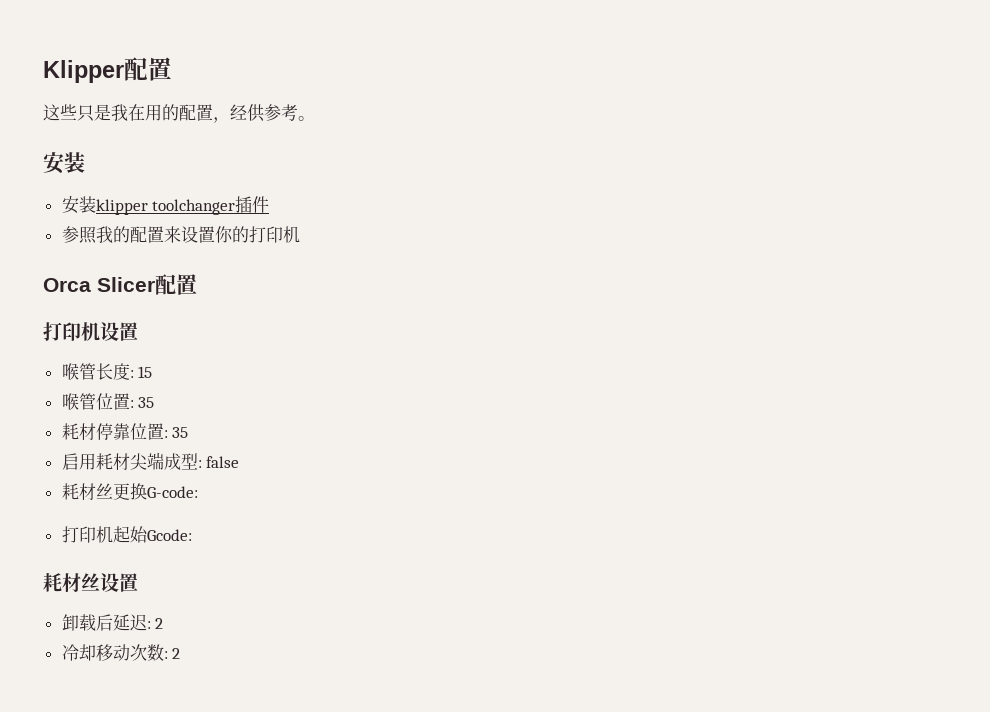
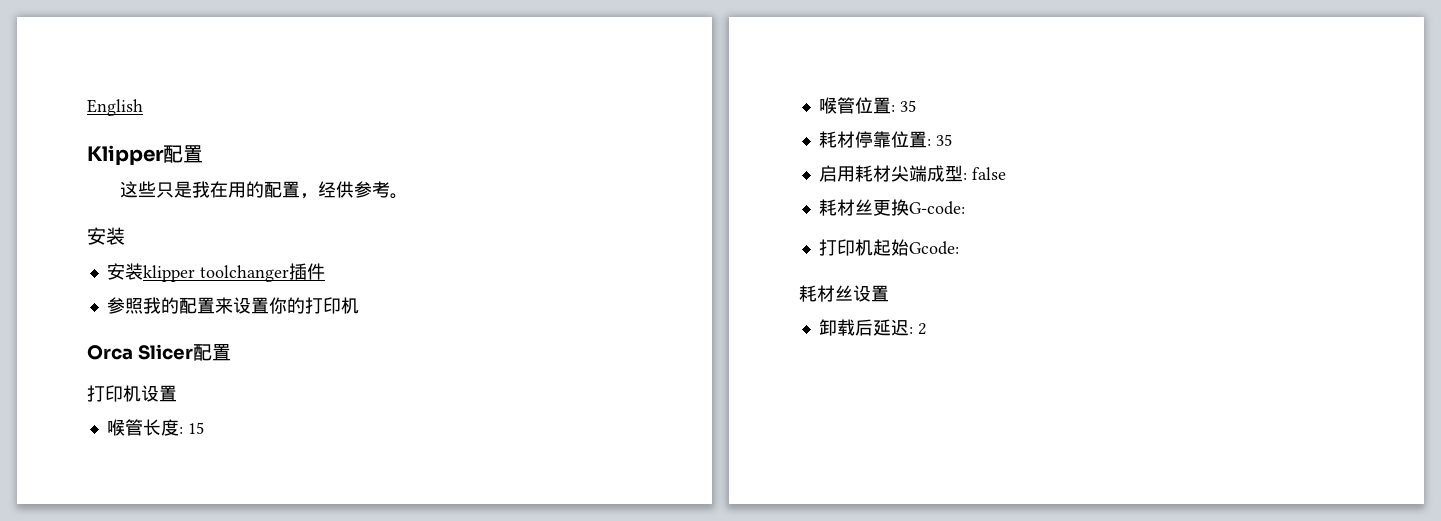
+ English
- 冷却移动次数: 2

